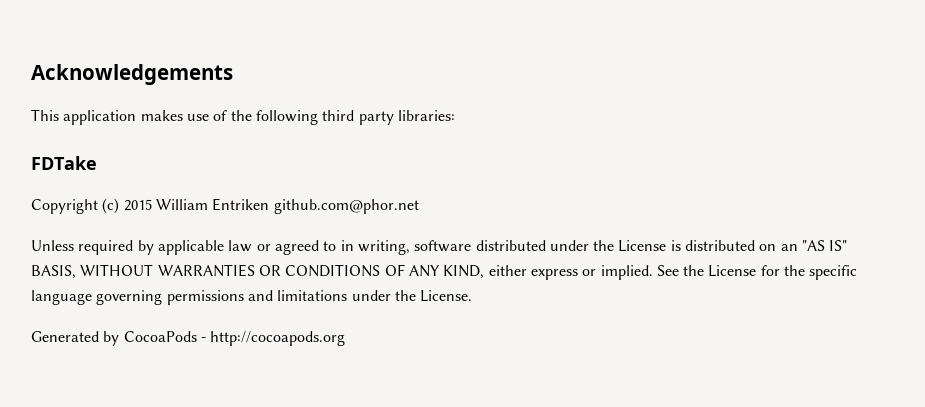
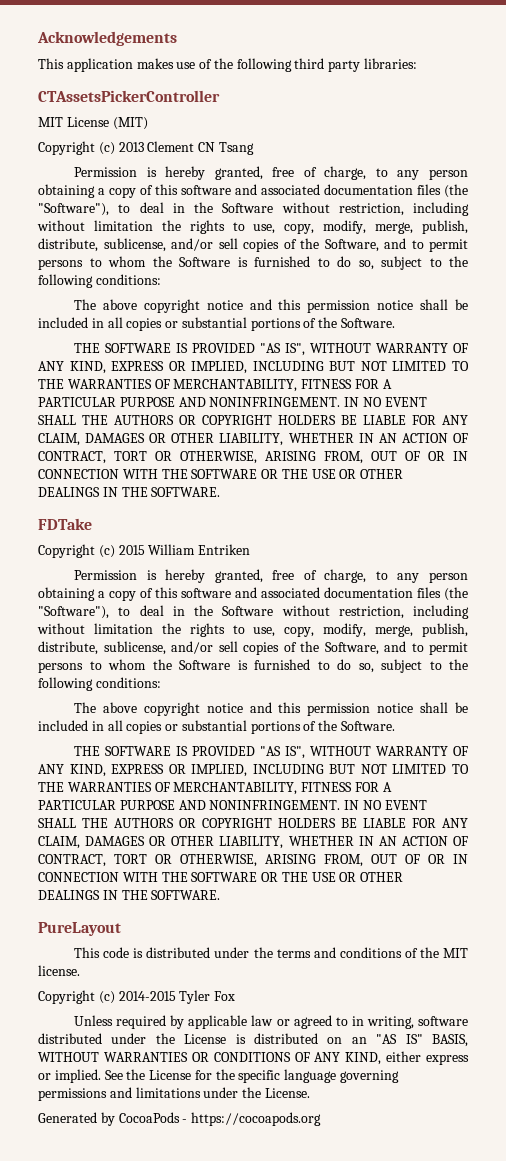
+ CTAssetsPickerController
+ MIT License (MIT)
+ Copyright (c) 2013 Clement CN Tsang
+ Permission is hereby granted, free of charge, to any person obtaining a copy of this software and associated documentation files (the "Software"), to deal in the Software without restriction, including without limitation the rights to use, copy, modify, merge, publish, distribute, sublicense, and/or sell copies of the Software, and to permit persons to whom the Software is furnished to do so, subject to the following conditions:
+ The above copyright notice and this permission notice shall be included in all copies or substantial portions of the Software.
+ THE SOFTWARE IS PROVIDED "AS IS", WITHOUT WARRANTY OF ANY KIND, EXPRESS OR IMPLIED, INCLUDING BUT NOT LIMITED TO THE WARRANTIES OF MERCHANTABILITY, FITNESS FOR A PARTICULAR PURPOSE AND NONINFRINGEMENT. IN NO EVENT SHALL THE AUTHORS OR COPYRIGHT HOLDERS BE LIABLE FOR ANY CLAIM, DAMAGES OR OTHER LIABILITY, WHETHER IN AN ACTION OF CONTRACT, TORT OR OTHERWISE, ARISING FROM, OUT OF OR IN CONNECTION WITH THE SOFTWARE OR THE USE OR OTHER DEALINGS IN THE SOFTWARE.
- Copyright (c) 2015 William Entriken github.com@phor.net
+ Copyright (c) 2015 William Entriken
+ Permission is hereby granted, free of charge, to any person obtaining a copy of this software and associated documentation files (the "Software"), to deal in the Software without restriction, including without limitation the rights to use, copy, modify, merge, publish, distribute, sublicense, and/or sell copies of the Software, and to permit persons to whom the Software is furnished to do so, subject to the following conditions:
+ The above copyright notice and this permission notice shall be included in all copies or substantial portions of the Software.
+ THE SOFTWARE IS PROVIDED "AS IS", WITHOUT WARRANTY OF ANY KIND, EXPRESS OR IMPLIED, INCLUDING BUT NOT LIMITED TO THE WARRANTIES OF MERCHANTABILITY, FITNESS FOR A PARTICULAR PURPOSE AND NONINFRINGEMENT. IN NO EVENT SHALL THE AUTHORS OR COPYRIGHT HOLDERS BE LIABLE FOR ANY CLAIM, DAMAGES OR OTHER LIABILITY, WHETHER IN AN ACTION OF CONTRACT, TORT OR OTHERWISE, ARISING FROM, OUT OF OR IN CONNECTION WITH THE SOFTWARE OR THE USE OR OTHER DEALINGS IN THE SOFTWARE.
+ PureLayout
+ This code is distributed under the terms and conditions of the MIT license.
+ Copyright (c) 2014-2015 Tyler Fox
- Generated by CocoaPods - http://cocoapods.org
+ Generated by CocoaPods - https://cocoapods.org

